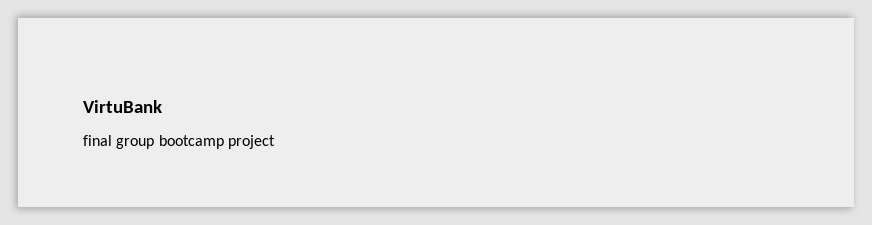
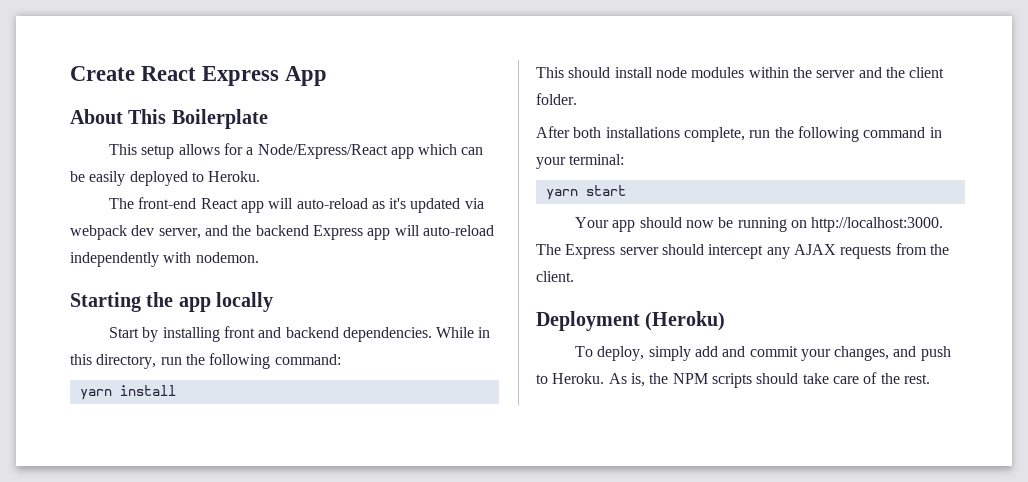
- VirtuBank
- final group bootcamp project
+ Create React Express App
+ About This Boilerplate
+ This setup allows for a Node/Express/React app which can be easily deployed to Heroku.
+ The front-end React app will auto-reload as it's updated via webpack dev server, and the backend Express app will auto-reload independently with nodemon.
+ Starting the app locally
+ Start by installing front and backend dependencies. While in this directory, run the following command:
+ yarn install
+ This should install node modules within the server and the client folder.
+ After both installations complete, run the following command in your terminal:
+ yarn start
+ Your app should now be running on http://localhost:3000. The Express server should intercept any AJAX requests from the client.
+ Deployment (Heroku)
+ To deploy, simply add and commit your changes, and push to Heroku. As is, the NPM scripts should take care of the rest.

